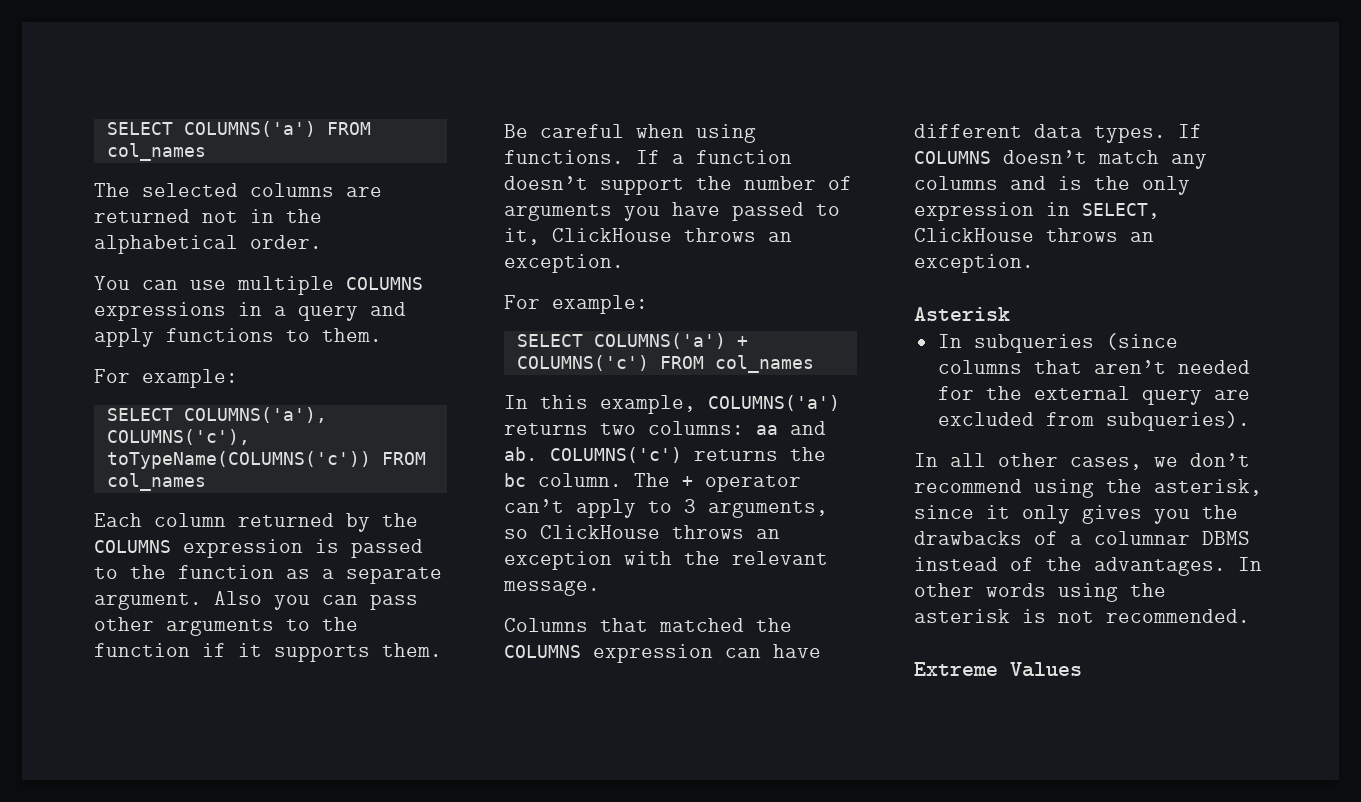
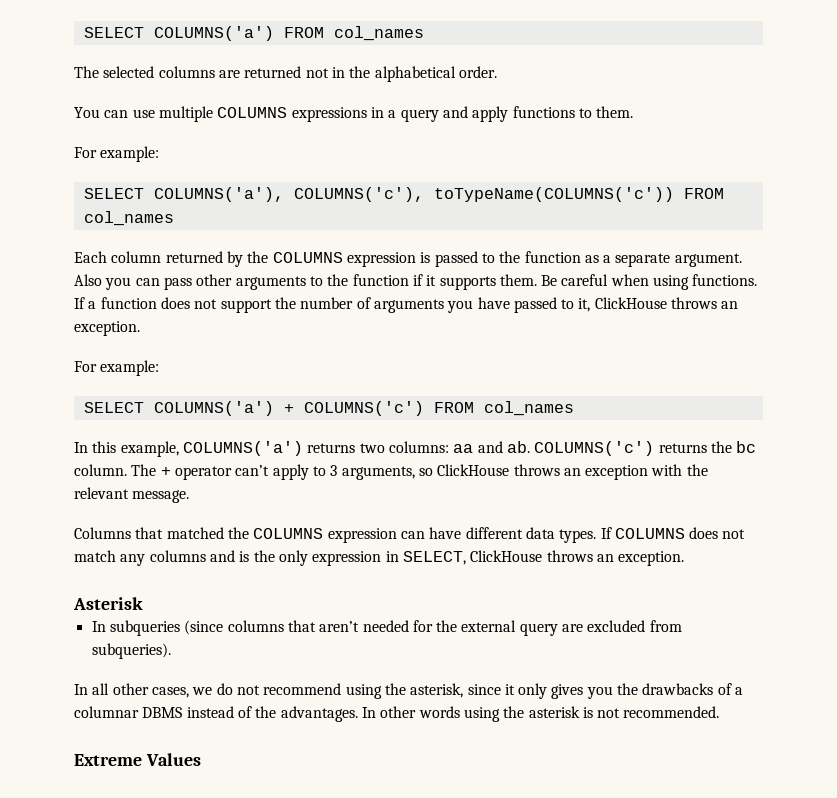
- If a function doesn’t support the number of arguments you have passed to it, ClickHouse throws an exception.
+ If a function does not support the number of arguments you have passed to it, ClickHouse throws an exception.
- If COLUMNS doesn’t match any columns and is the only expression in SELECT, ClickHouse throws an exception.
+ If COLUMNS does not match any columns and is the only expression in SELECT, ClickHouse throws an exception.
- In all other cases, we don’t recommend using the asterisk, since it only gives you the drawbacks of a columnar DBMS instead of the advantages.
+ In all other cases, we do not recommend using the asterisk, since it only gives you the drawbacks of a columnar DBMS instead of the advantages.

